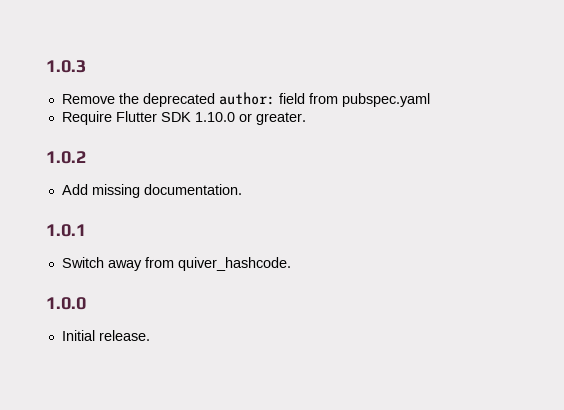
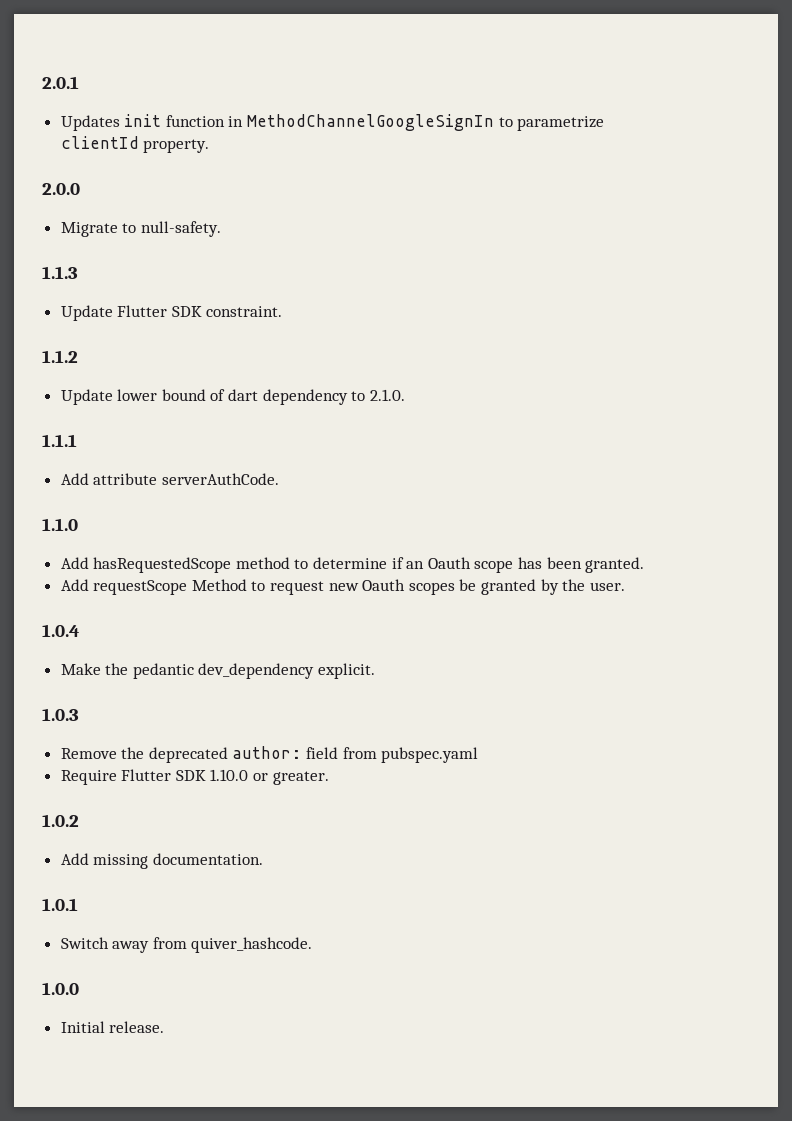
+ 2.0.1
+ Updates init function in MethodChannelGoogleSignIn to parametrize clientId property.
+ 2.0.0
+ Migrate to null-safety.
+ 1.1.3
+ Update Flutter SDK constraint.
+ 1.1.2
+ Update lower bound of dart dependency to 2.1.0.
+ 1.1.1
+ Add attribute serverAuthCode.
+ 1.1.0
+ Add hasRequestedScope method to determine if an Oauth scope has been granted.
+ Add requestScope Method to request new Oauth scopes be granted by the user.
+ 1.0.4
+ Make the pedantic dev_dependency explicit.

